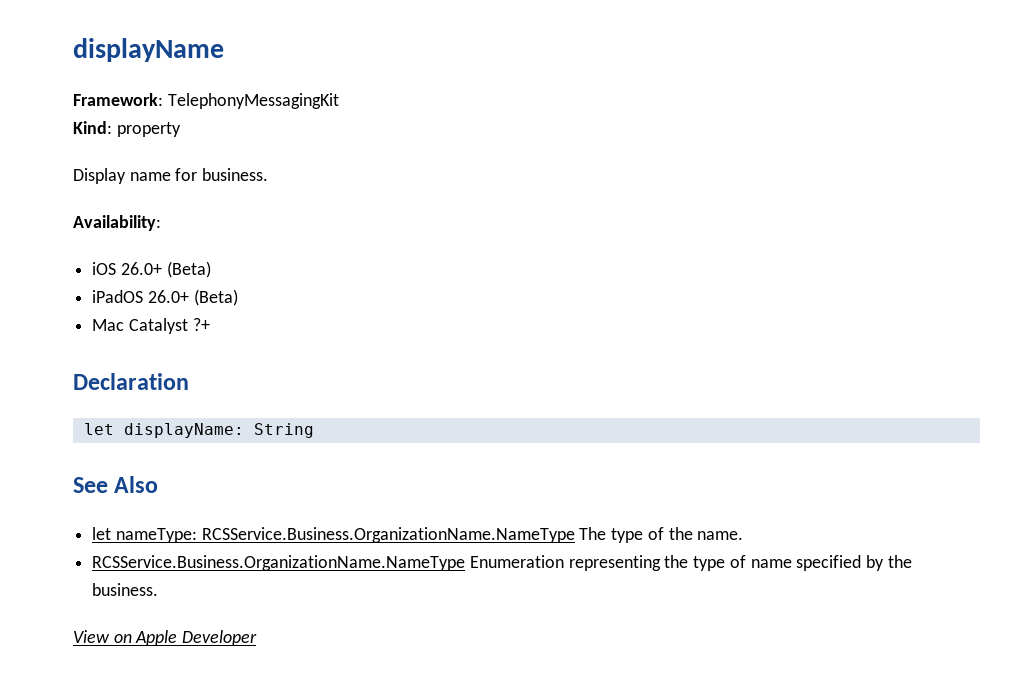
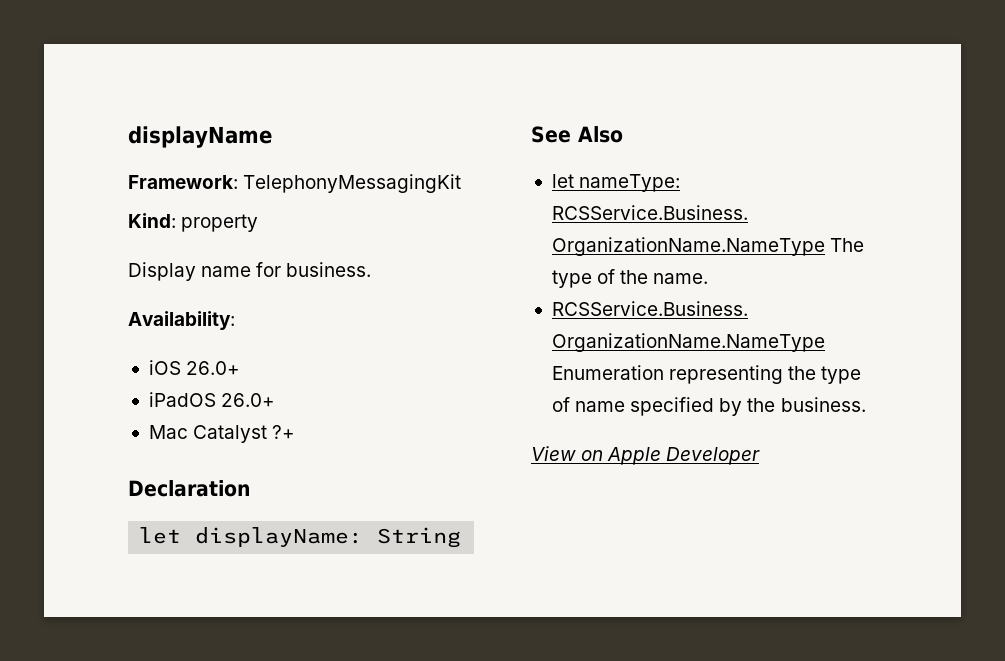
- iOS 26.0+ (Beta)
+ iOS 26.0+
- iPadOS 26.0+ (Beta)
+ iPadOS 26.0+

